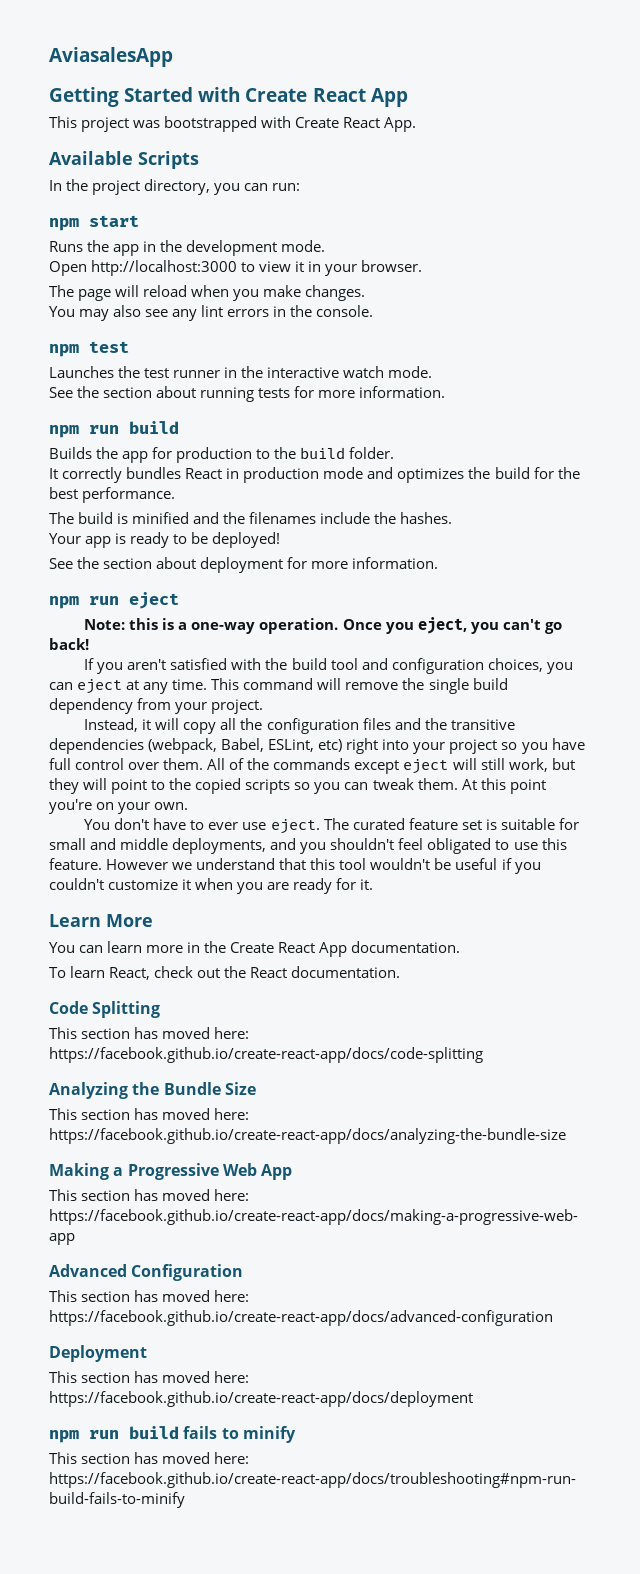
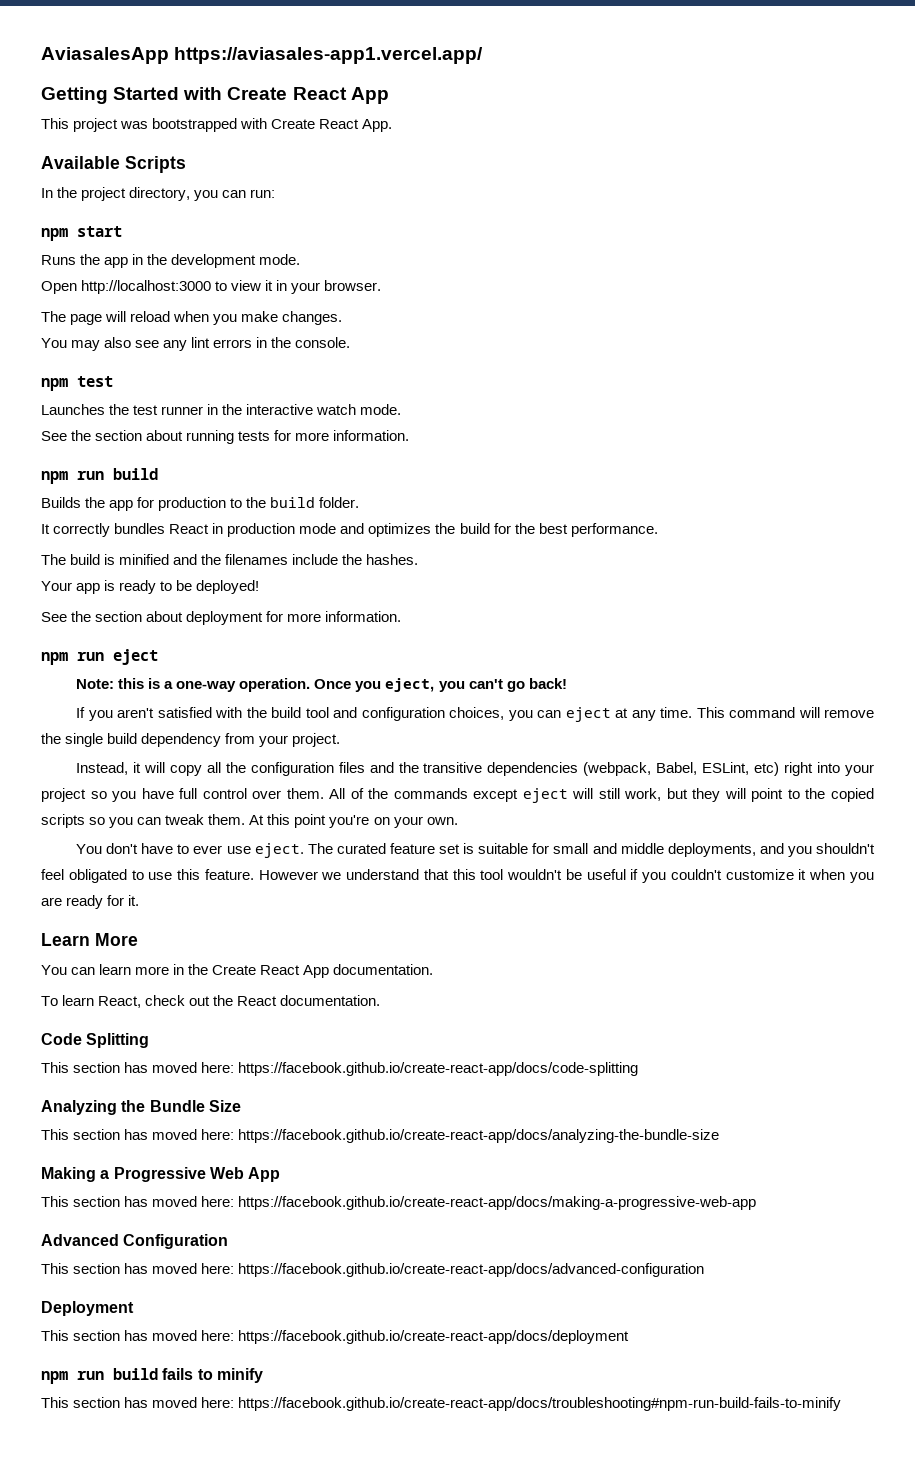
- AviasalesApp
+ AviasalesApp https://aviasales-app1.vercel.app/

